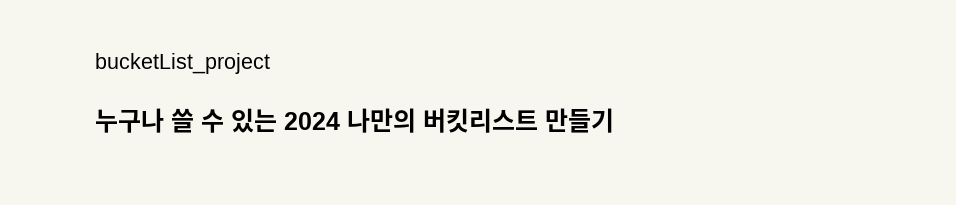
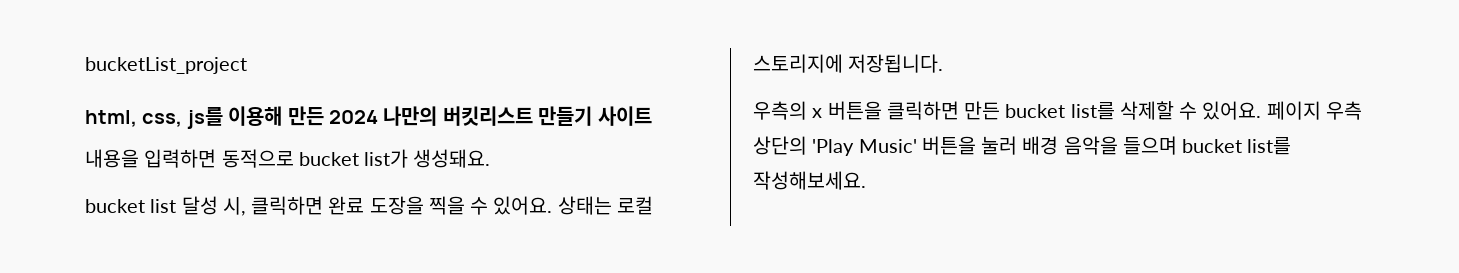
- 누구나 쓸 수 있는 2024 나만의 버킷리스트 만들기
+ html, css, js를 이용해 만든 2024 나만의 버킷리스트 만들기 사이트
+ 내용을 입력하면 동적으로 bucket list가 생성돼요.
+ bucket list 달성 시, 클릭하면 완료 도장을 찍을 수 있어요. 상태는 로컬 스토리지에 저장됩니다.
+ 우측의 x 버튼을 클릭하면 만든 bucket list를 삭제할 수 있어요. 페이지 우측 상단의 'Play Music' 버튼을 눌러 배경 음악을 들으며 bucket list를 작성해보세요.

